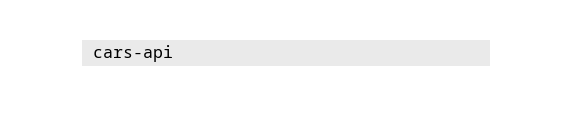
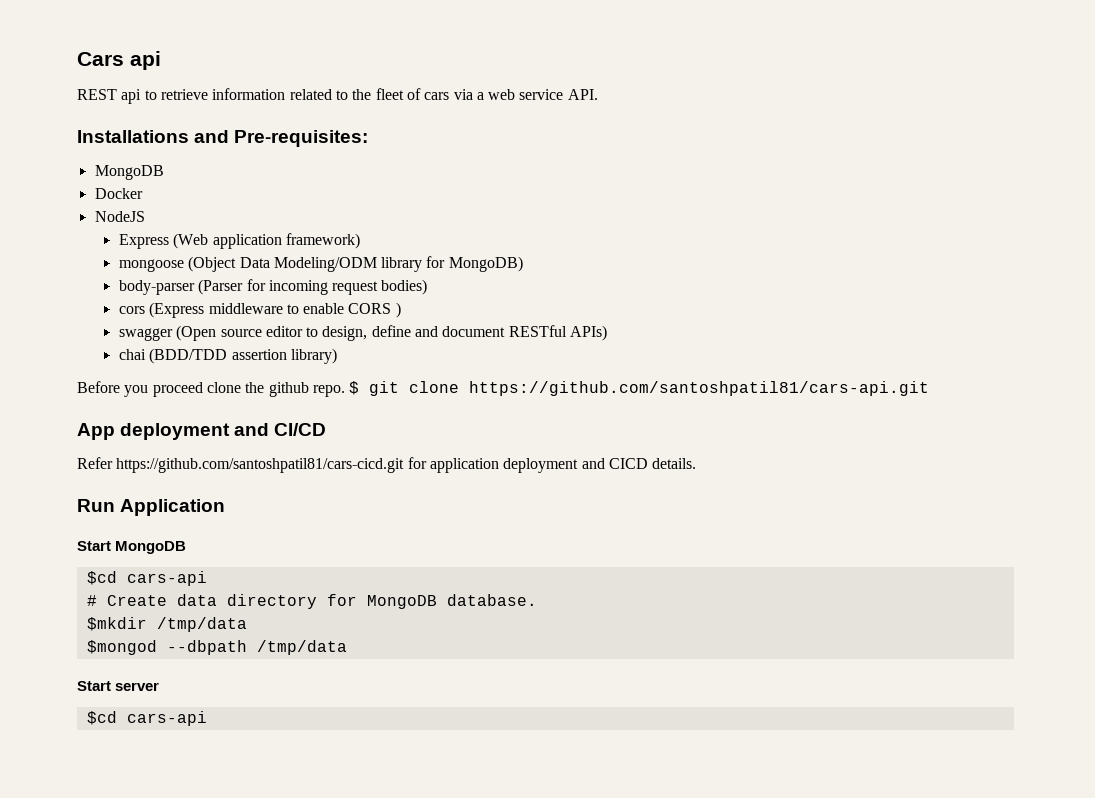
- cars-api
+ Cars api
+ REST api to retrieve information related to the fleet of cars via a web service API.
+ Installations and Pre-requisites:
+ MongoDB
+ Docker
+ NodeJS
+ Express (Web application framework)
+ mongoose (Object Data Modeling/ODM library for MongoDB)
+ body-parser (Parser for incoming request bodies)
+ cors (Express middleware to enable CORS )
+ swagger (Open source editor to design, define and document RESTful APIs)
+ chai (BDD/TDD assertion library)
+ Before you proceed clone the github repo. $ git clone https://github.com/santoshpatil81/cars-api.git
+ App deployment and CI/CD
+ Refer https://github.com/santoshpatil81/cars-cicd.git for application deployment and CICD details.
+ Run Application
+ Start MongoDB
+ $cd cars-api
+ # Create data directory for MongoDB database.
+ $mkdir /tmp/data
+ $mongod --dbpath /tmp/data
+ Start server
+ $cd cars-api

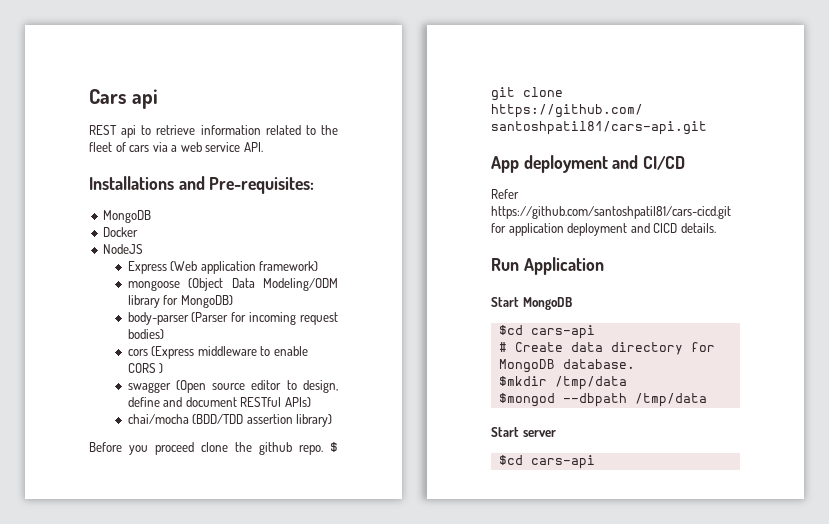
- chai (BDD/TDD assertion library)
+ chai/mocha (BDD/TDD assertion library)

